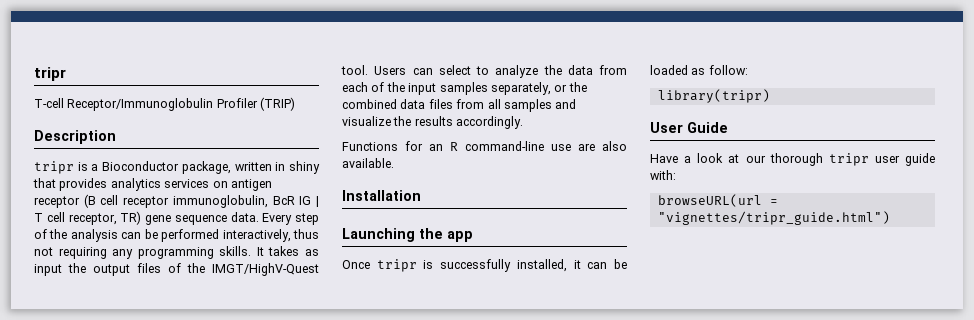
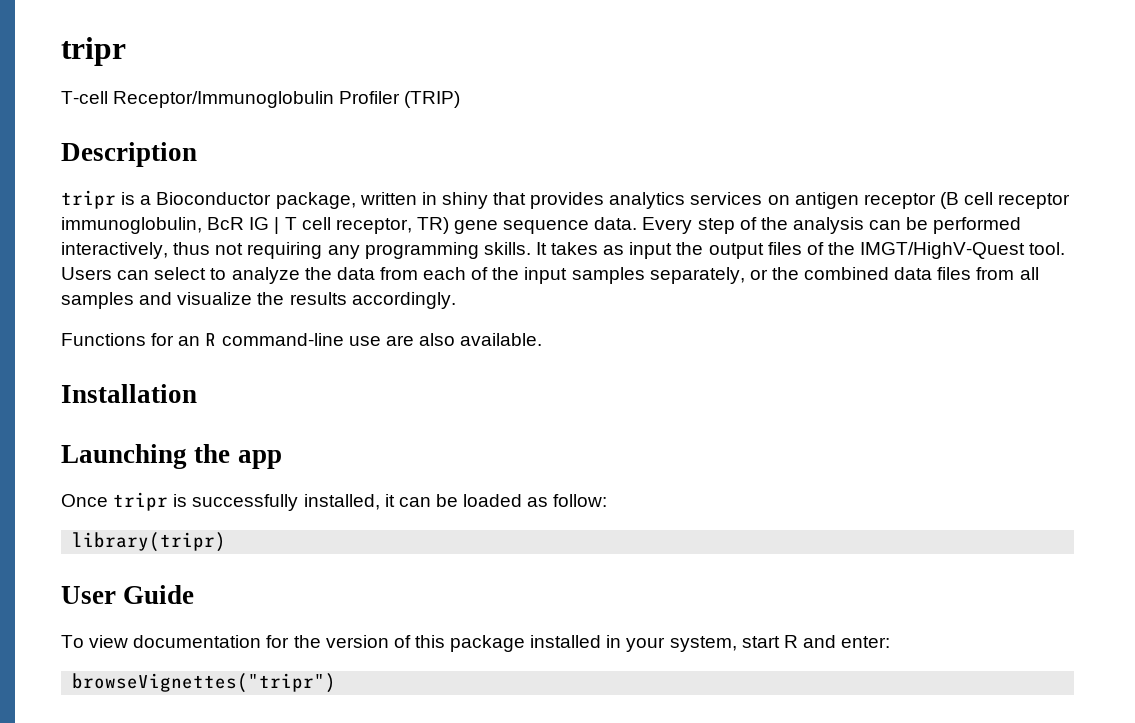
- Have a look at our thorough tripr user guide with:
- browseURL(url = "vignettes/tripr_guide.html")
+ To view documentation for the version of this package installed in your system, start R and enter:
+ browseVignettes("tripr")

